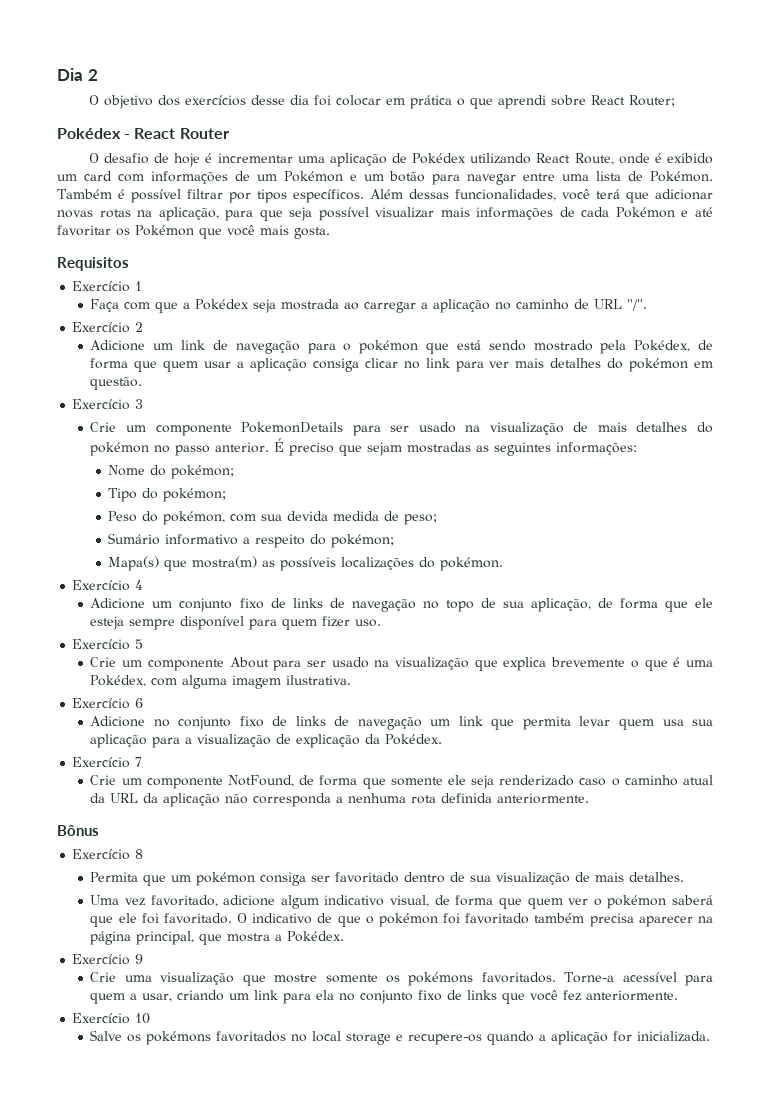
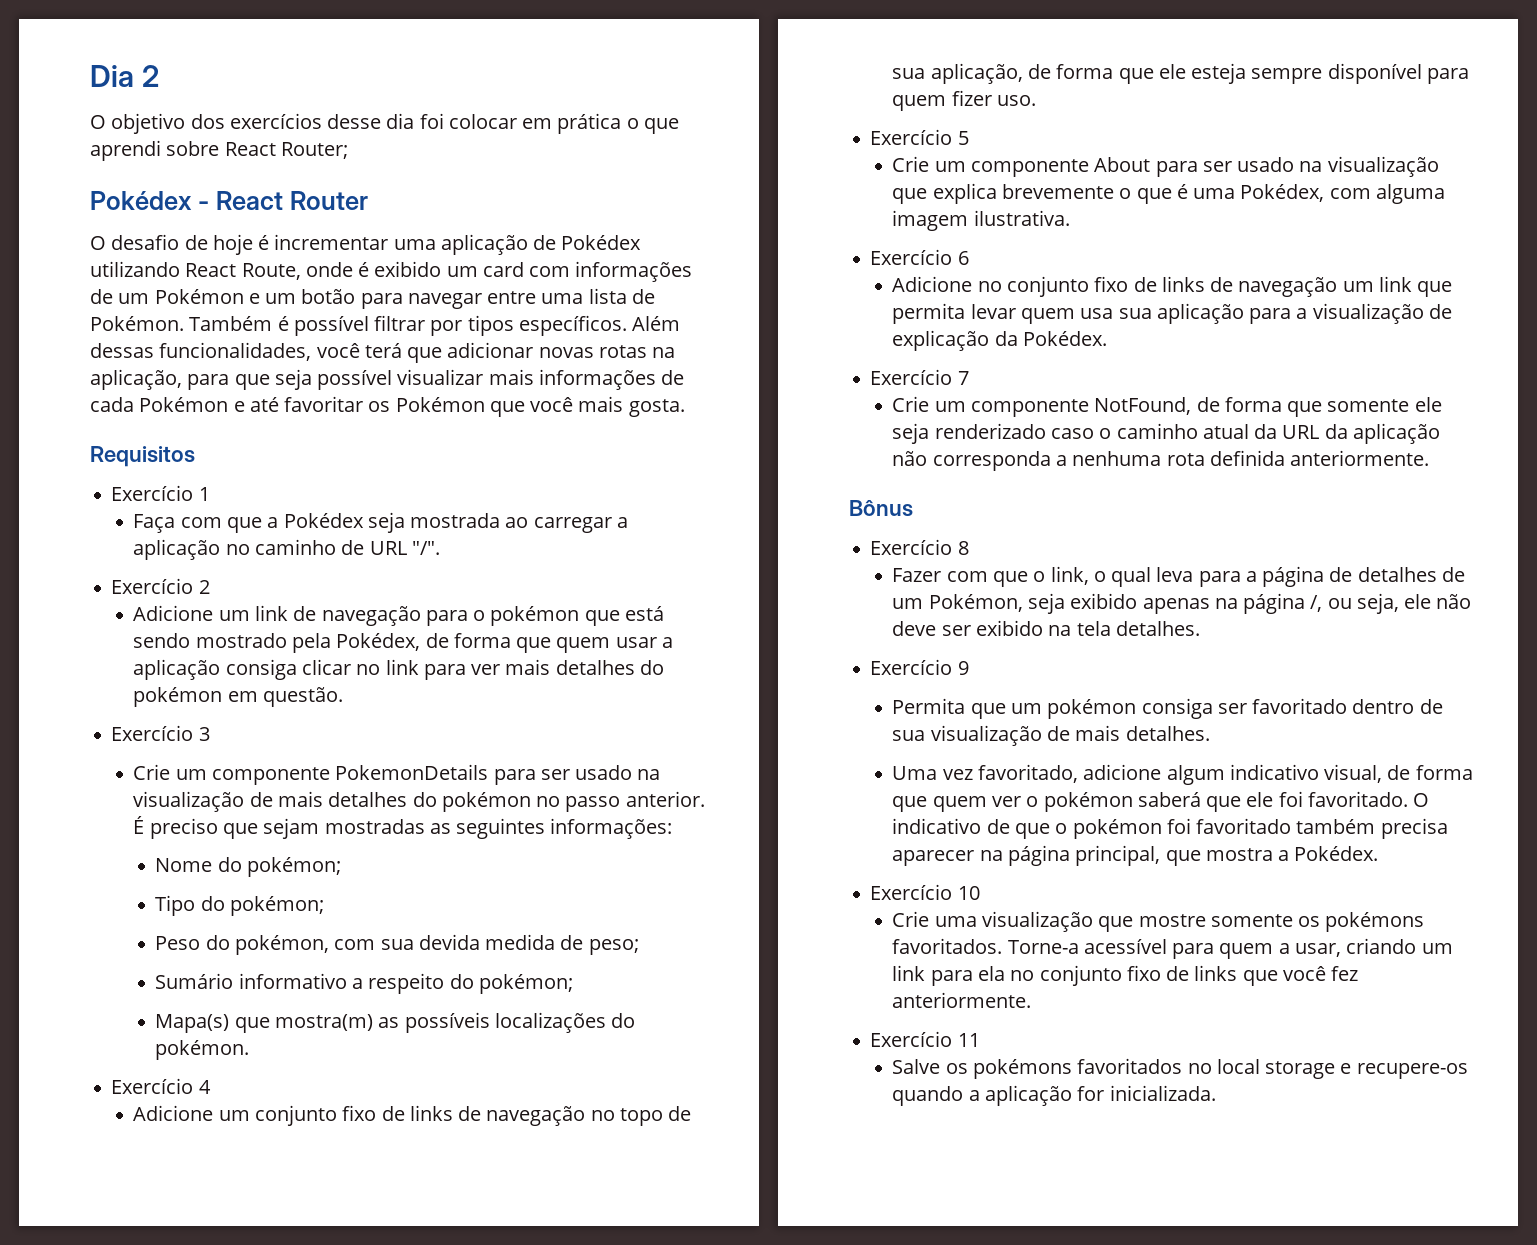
+ Fazer com que o link, o qual leva para a página de detalhes de um Pokémon, seja exibido apenas na página /, ou seja, ele não deve ser exibido na tela detalhes.
+ Exercício 9
- Exercício 9
+ Exercício 10
- Exercício 10
+ Exercício 11

